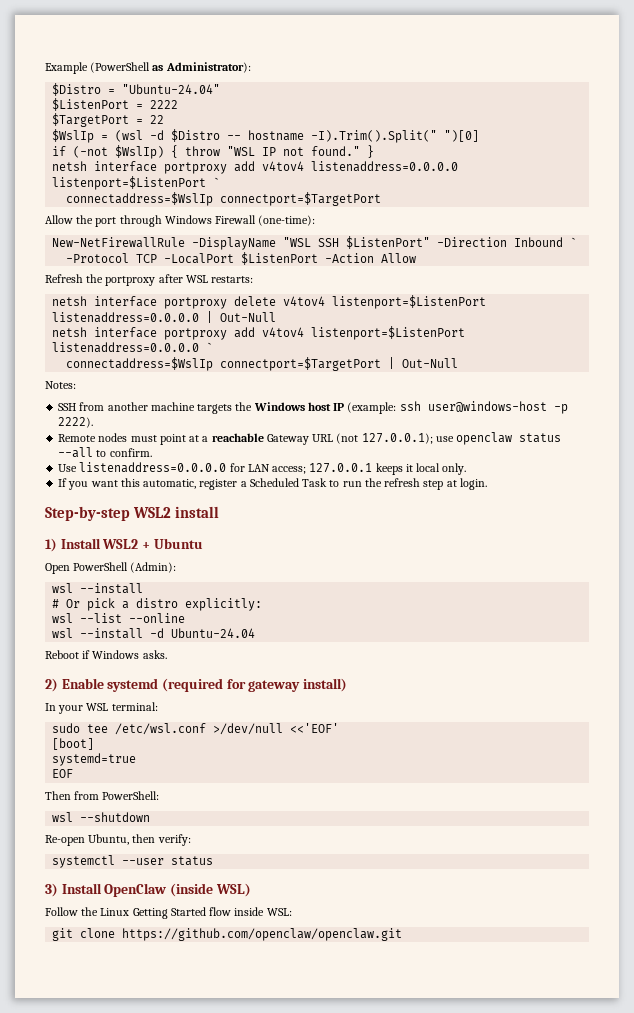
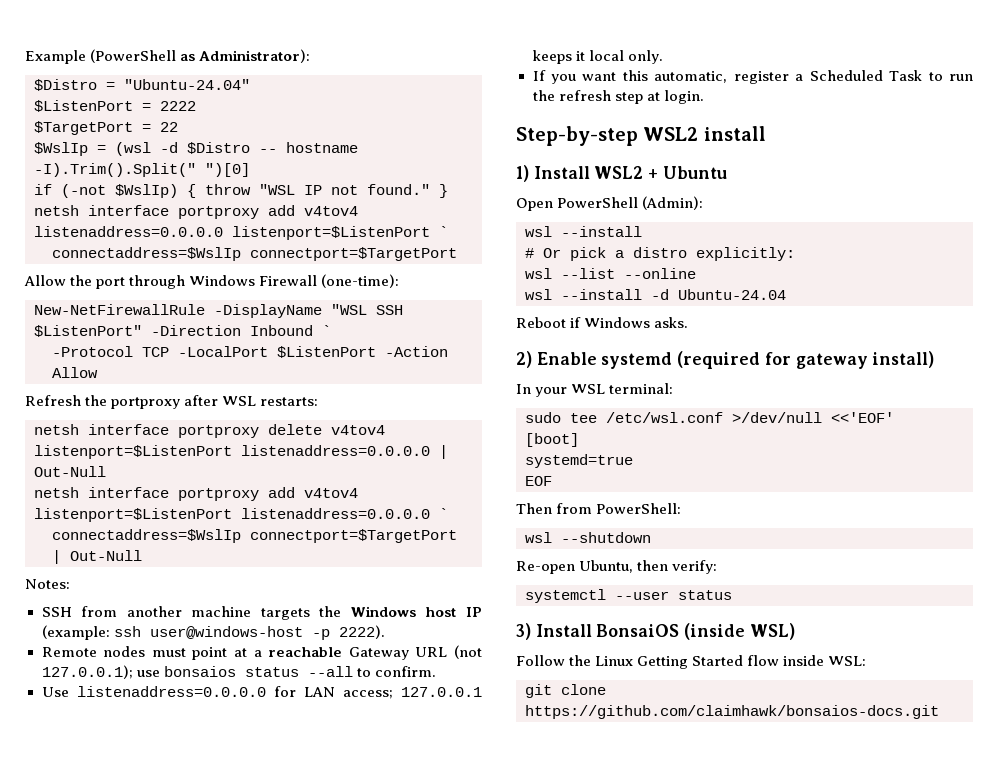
- Remote nodes must point at a reachable Gateway URL (not 127.0.0.1); use openclaw status --all to confirm.
+ Remote nodes must point at a reachable Gateway URL (not 127.0.0.1); use bonsaios status --all to confirm.
- 3) Install OpenClaw (inside WSL)
+ 3) Install BonsaiOS (inside WSL)
- git clone https://github.com/openclaw/openclaw.git
+ git clone https://github.com/claimhawk/bonsaios-docs.git

